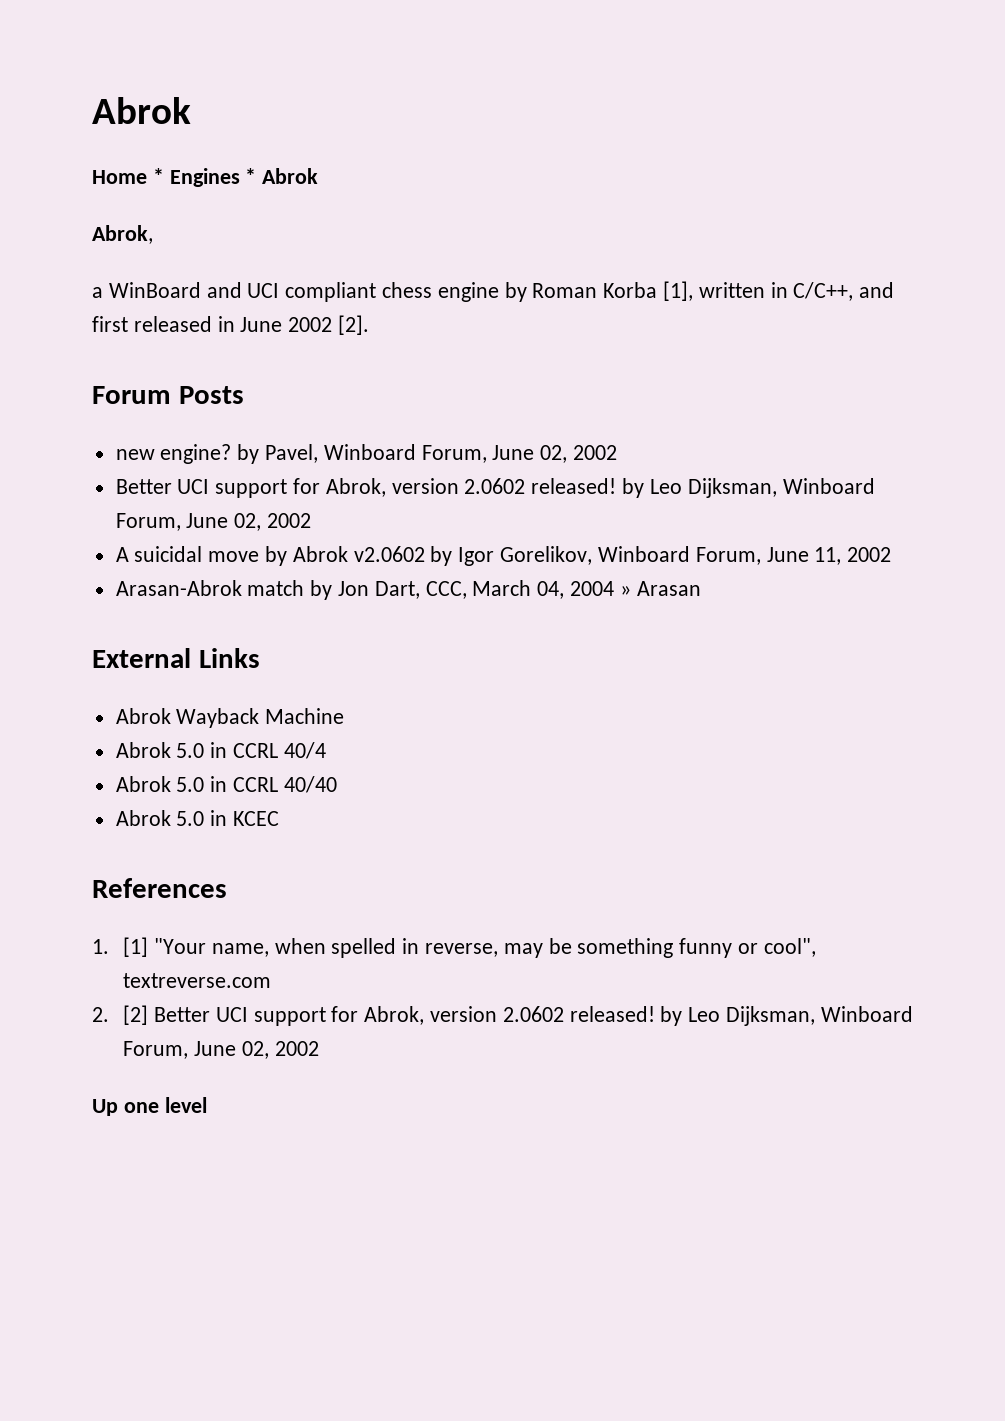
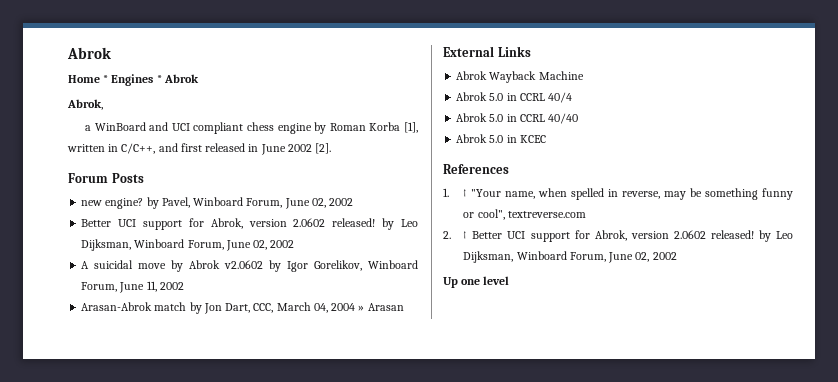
- 1. [1] "Your name, when spelled in reverse, may be something funny or cool", textreverse.com
+ 1. ↑ "Your name, when spelled in reverse, may be something funny or cool", textreverse.com
- 2. [2] Better UCI support for Abrok, version 2.0602 released! by Leo Dijksman, Winboard Forum, June 02, 2002
+ 2. ↑ Better UCI support for Abrok, version 2.0602 released! by Leo Dijksman, Winboard Forum, June 02, 2002

